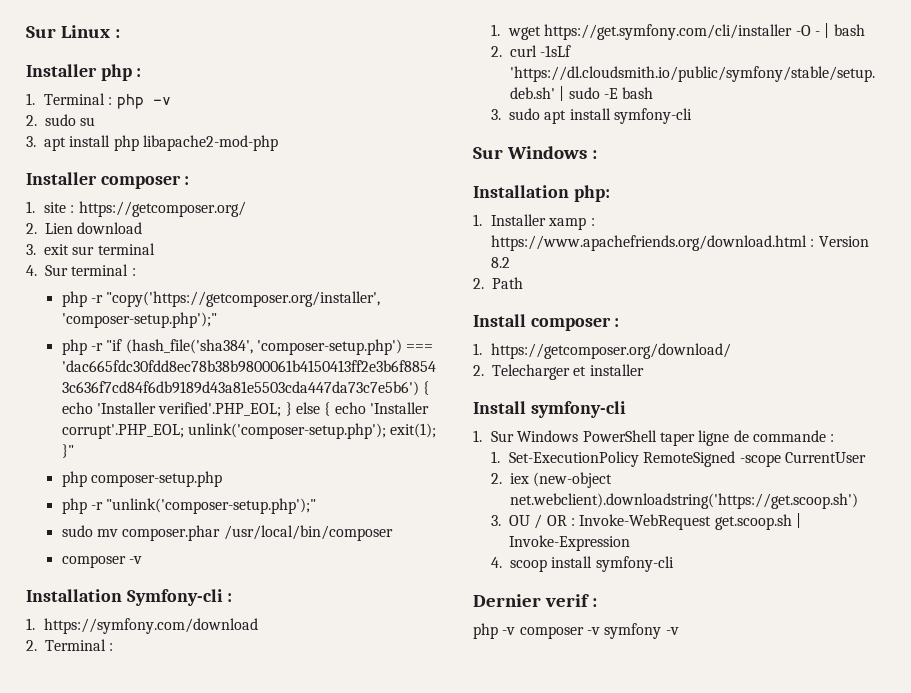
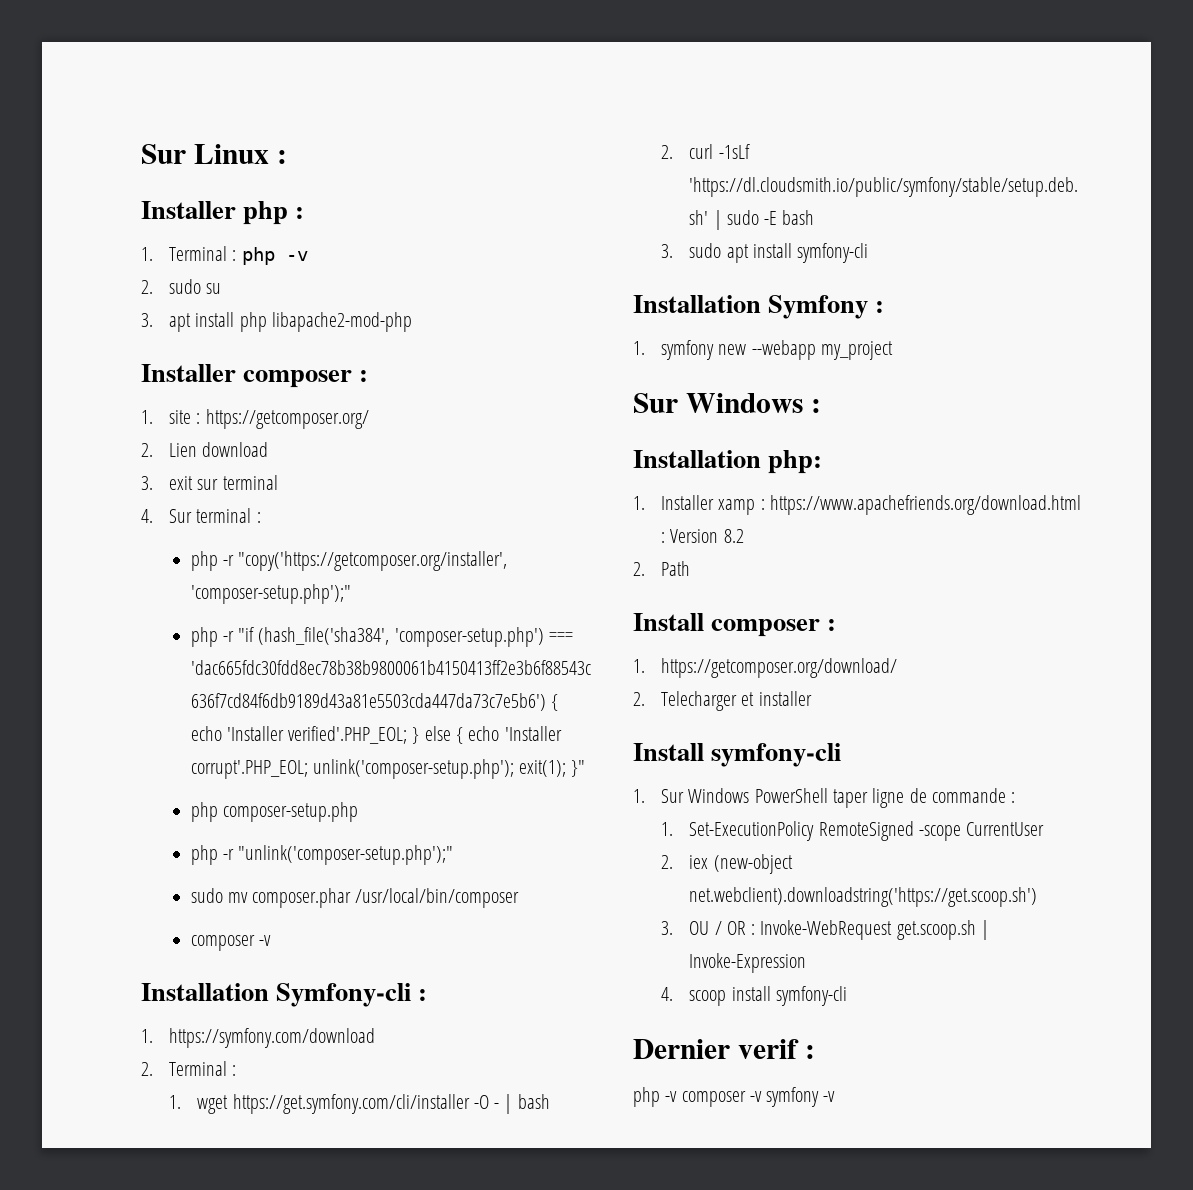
+ Installation Symfony :
+ 1. symfony new --webapp my_project

